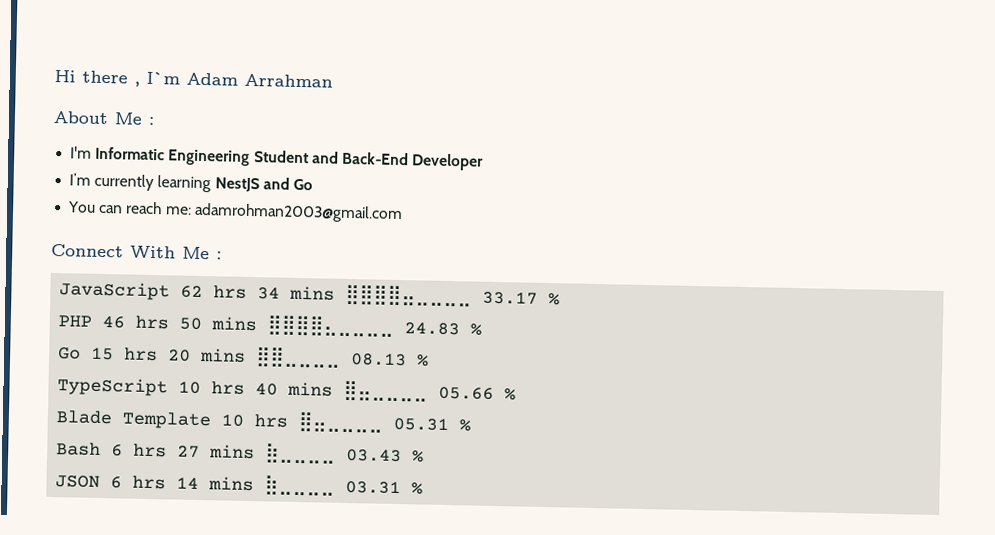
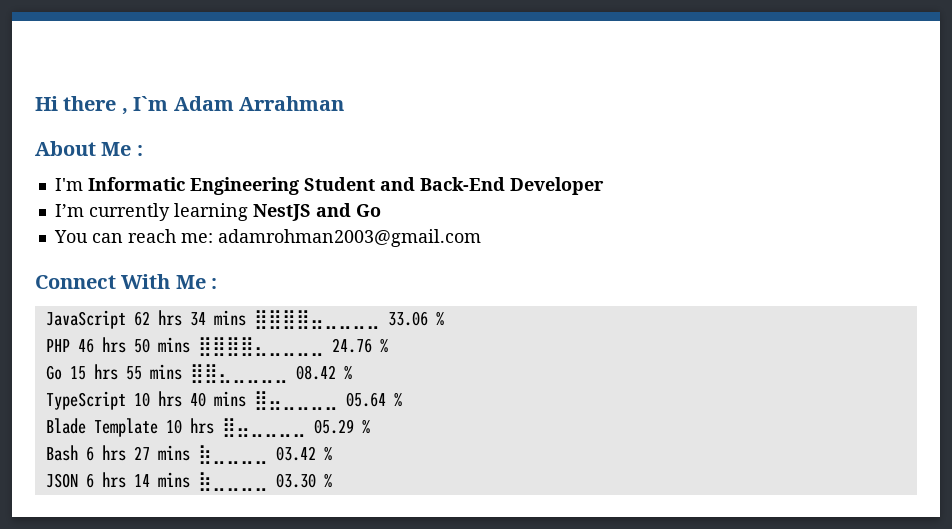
- JavaScript 62 hrs 34 mins ⣿⣿⣿⣿⣤⣀⣀⣀⣀ 33.17 %
+ JavaScript 62 hrs 34 mins ⣿⣿⣿⣿⣤⣀⣀⣀⣀ 33.06 %
- PHP 46 hrs 50 mins ⣿⣿⣿⣿⣄⣀⣀⣀⣀ 24.83 %
+ PHP 46 hrs 50 mins ⣿⣿⣿⣿⣄⣀⣀⣀⣀ 24.76 %
- Go 15 hrs 20 mins ⣿⣿⣀⣀⣀⣀ 08.13 %
+ Go 15 hrs 55 mins ⣿⣿⣄⣀⣀⣀⣀ 08.42 %
- TypeScript 10 hrs 40 mins ⣿⣤⣀⣀⣀⣀ 05.66 %
+ TypeScript 10 hrs 40 mins ⣿⣤⣀⣀⣀⣀ 05.64 %
- Blade Template 10 hrs ⣿⣤⣀⣀⣀⣀ 05.31 %
+ Blade Template 10 hrs ⣿⣤⣀⣀⣀⣀ 05.29 %
- Bash 6 hrs 27 mins ⣷⣀⣀⣀⣀ 03.43 %
+ Bash 6 hrs 27 mins ⣷⣀⣀⣀⣀ 03.42 %
- JSON 6 hrs 14 mins ⣷⣀⣀⣀⣀ 03.31 %
+ JSON 6 hrs 14 mins ⣷⣀⣀⣀⣀ 03.30 %

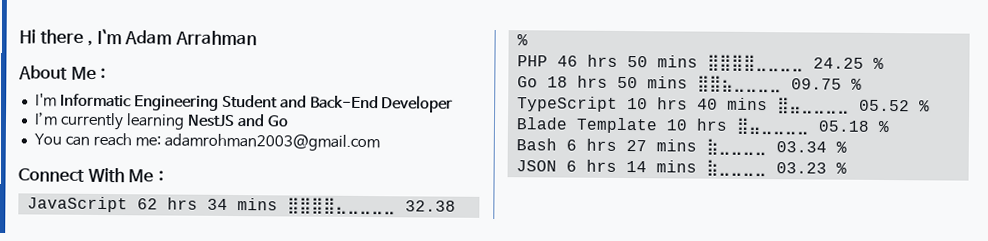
- JavaScript 62 hrs 34 mins ⣿⣿⣿⣿⣤⣀⣀⣀⣀ 33.06 %
+ JavaScript 62 hrs 34 mins ⣿⣿⣿⣿⣄⣀⣀⣀⣀ 32.38 %
- PHP 46 hrs 50 mins ⣿⣿⣿⣿⣄⣀⣀⣀⣀ 24.76 %
+ PHP 46 hrs 50 mins ⣿⣿⣿⣿⣀⣀⣀⣀ 24.25 %
- Go 15 hrs 55 mins ⣿⣿⣄⣀⣀⣀⣀ 08.42 %
+ Go 18 hrs 50 mins ⣿⣿⣦⣀⣀⣀⣀ 09.75 %
- TypeScript 10 hrs 40 mins ⣿⣤⣀⣀⣀⣀ 05.64 %
+ TypeScript 10 hrs 40 mins ⣿⣤⣀⣀⣀⣀ 05.52 %
- Blade Template 10 hrs ⣿⣤⣀⣀⣀⣀ 05.29 %
+ Blade Template 10 hrs ⣿⣤⣀⣀⣀⣀ 05.18 %
- Bash 6 hrs 27 mins ⣷⣀⣀⣀⣀ 03.42 %
+ Bash 6 hrs 27 mins ⣷⣀⣀⣀⣀ 03.34 %
- JSON 6 hrs 14 mins ⣷⣀⣀⣀⣀ 03.30 %
+ JSON 6 hrs 14 mins ⣷⣀⣀⣀⣀ 03.23 %

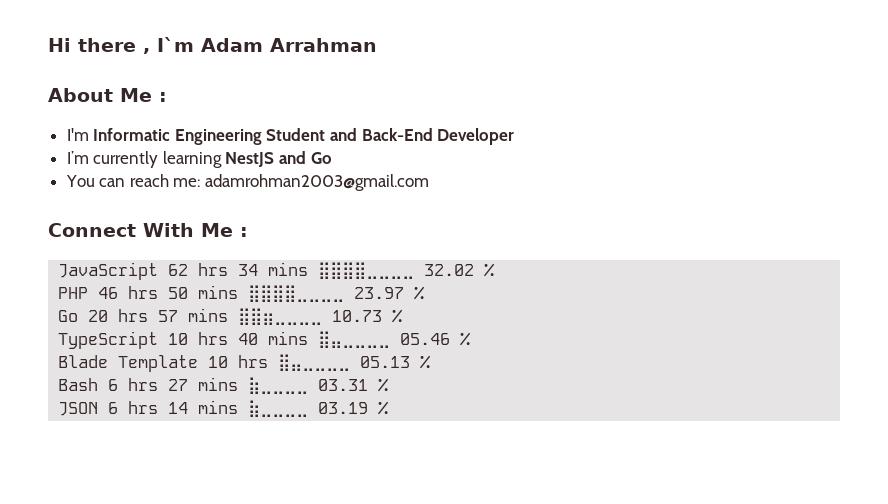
- JavaScript 62 hrs 34 mins ⣿⣿⣿⣿⣄⣀⣀⣀⣀ 32.38 %
+ JavaScript 62 hrs 34 mins ⣿⣿⣿⣿⣀⣀⣀⣀ 32.02 %
- PHP 46 hrs 50 mins ⣿⣿⣿⣿⣀⣀⣀⣀ 24.25 %
+ PHP 46 hrs 50 mins ⣿⣿⣿⣿⣀⣀⣀⣀ 23.97 %
- Go 18 hrs 50 mins ⣿⣿⣦⣀⣀⣀⣀ 09.75 %
+ Go 20 hrs 57 mins ⣿⣿⣶⣀⣀⣀⣀ 10.73 %
- TypeScript 10 hrs 40 mins ⣿⣤⣀⣀⣀⣀ 05.52 %
+ TypeScript 10 hrs 40 mins ⣿⣤⣀⣀⣀⣀ 05.46 %
- Blade Template 10 hrs ⣿⣤⣀⣀⣀⣀ 05.18 %
+ Blade Template 10 hrs ⣿⣤⣀⣀⣀⣀ 05.13 %
- Bash 6 hrs 27 mins ⣷⣀⣀⣀⣀ 03.34 %
+ Bash 6 hrs 27 mins ⣷⣀⣀⣀⣀ 03.31 %
- JSON 6 hrs 14 mins ⣷⣀⣀⣀⣀ 03.23 %
+ JSON 6 hrs 14 mins ⣷⣀⣀⣀⣀ 03.19 %

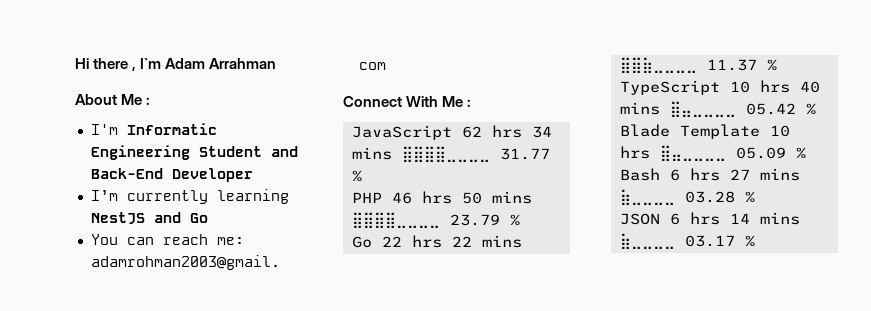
- JavaScript 62 hrs 34 mins ⣿⣿⣿⣿⣀⣀⣀⣀ 32.02 %
+ JavaScript 62 hrs 34 mins ⣿⣿⣿⣿⣀⣀⣀⣀ 31.77 %
- PHP 46 hrs 50 mins ⣿⣿⣿⣿⣀⣀⣀⣀ 23.97 %
+ PHP 46 hrs 50 mins ⣿⣿⣿⣿⣀⣀⣀⣀ 23.79 %
- Go 20 hrs 57 mins ⣿⣿⣶⣀⣀⣀⣀ 10.73 %
+ Go 22 hrs 22 mins ⣿⣿⣷⣀⣀⣀⣀ 11.37 %
- TypeScript 10 hrs 40 mins ⣿⣤⣀⣀⣀⣀ 05.46 %
+ TypeScript 10 hrs 40 mins ⣿⣤⣀⣀⣀⣀ 05.42 %
- Blade Template 10 hrs ⣿⣤⣀⣀⣀⣀ 05.13 %
+ Blade Template 10 hrs ⣿⣤⣀⣀⣀⣀ 05.09 %
- Bash 6 hrs 27 mins ⣷⣀⣀⣀⣀ 03.31 %
+ Bash 6 hrs 27 mins ⣷⣀⣀⣀⣀ 03.28 %
- JSON 6 hrs 14 mins ⣷⣀⣀⣀⣀ 03.19 %
+ JSON 6 hrs 14 mins ⣷⣀⣀⣀⣀ 03.17 %

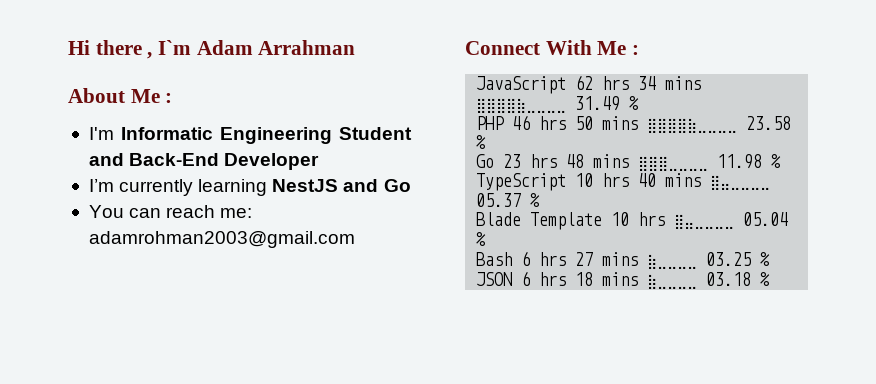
- JavaScript 62 hrs 34 mins ⣿⣿⣿⣿⣀⣀⣀⣀ 31.77 %
+ JavaScript 62 hrs 34 mins ⣿⣿⣿⣿⣷⣀⣀⣀⣀ 31.49 %
- PHP 46 hrs 50 mins ⣿⣿⣿⣿⣀⣀⣀⣀ 23.79 %
+ PHP 46 hrs 50 mins ⣿⣿⣿⣿⣷⣀⣀⣀⣀ 23.58 %
- Go 22 hrs 22 mins ⣿⣿⣷⣀⣀⣀⣀ 11.37 %
+ Go 23 hrs 48 mins ⣿⣿⣿⣀⣀⣀⣀ 11.98 %
- TypeScript 10 hrs 40 mins ⣿⣤⣀⣀⣀⣀ 05.42 %
+ TypeScript 10 hrs 40 mins ⣿⣤⣀⣀⣀⣀ 05.37 %
- Blade Template 10 hrs ⣿⣤⣀⣀⣀⣀ 05.09 %
+ Blade Template 10 hrs ⣿⣤⣀⣀⣀⣀ 05.04 %
- Bash 6 hrs 27 mins ⣷⣀⣀⣀⣀ 03.28 %
+ Bash 6 hrs 27 mins ⣷⣀⣀⣀⣀ 03.25 %
- JSON 6 hrs 14 mins ⣷⣀⣀⣀⣀ 03.17 %
+ JSON 6 hrs 18 mins ⣷⣀⣀⣀⣀ 03.18 %

